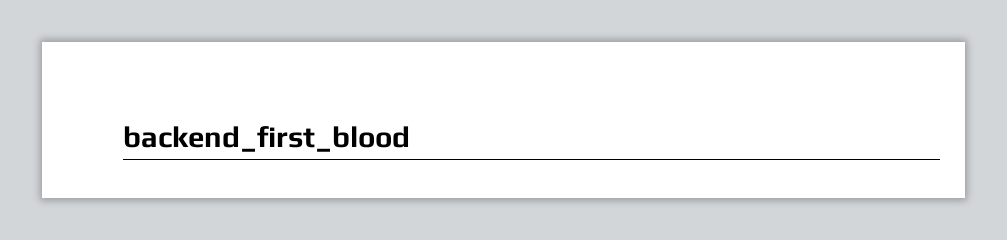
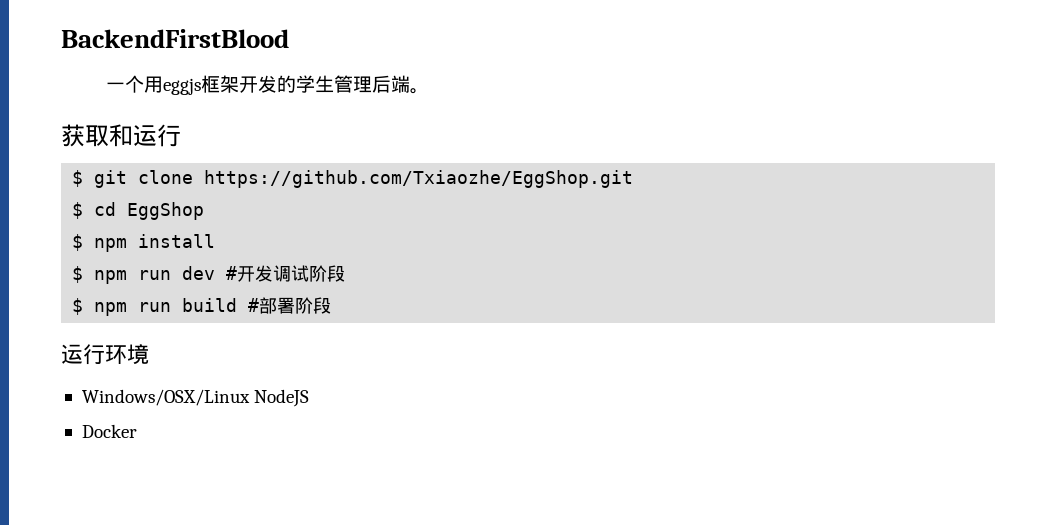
- backend_first_blood
+ BackendFirstBlood
+ 一个用eggjs框架开发的学生管理后端。
+ 获取和运行
+ $ git clone https://github.com/Txiaozhe/EggShop.git
+ $ cd EggShop
+ $ npm install
+ $ npm run dev #开发调试阶段
+ $ npm run build #部署阶段
+ 运行环境
+ Windows/OSX/Linux NodeJS
+ Docker

